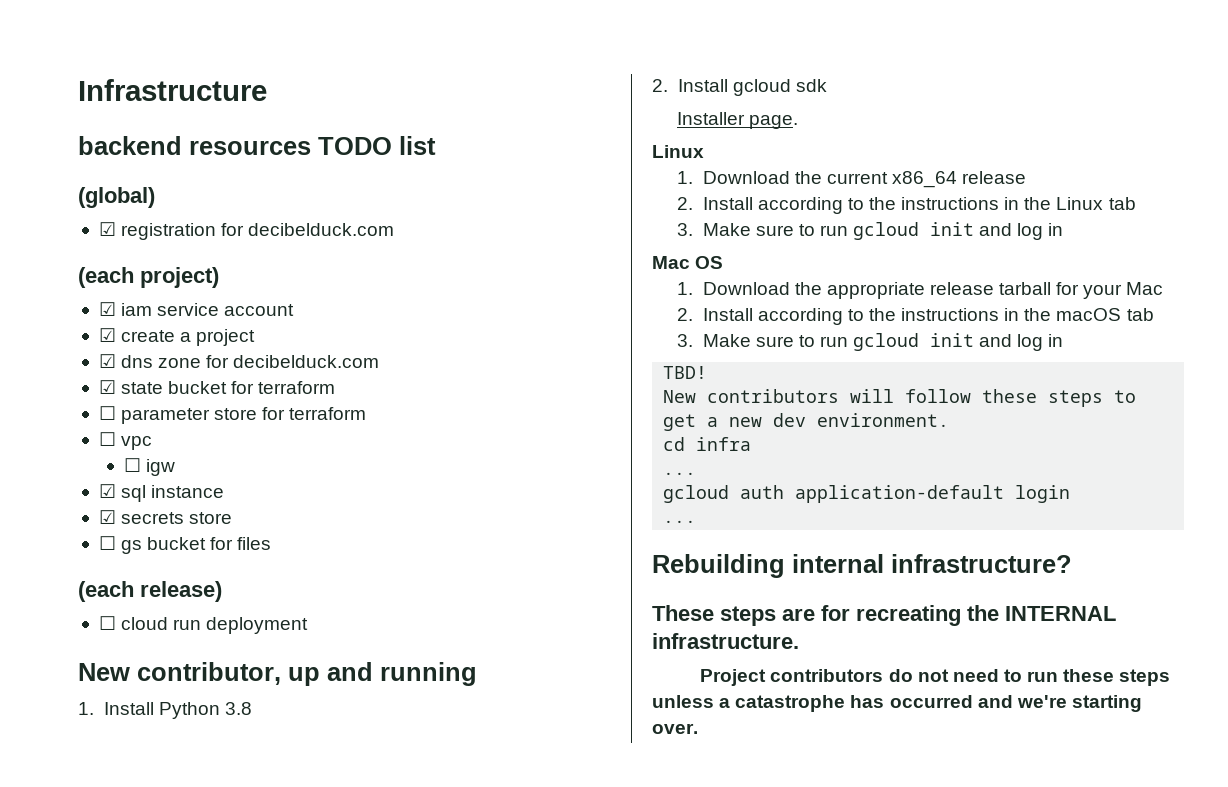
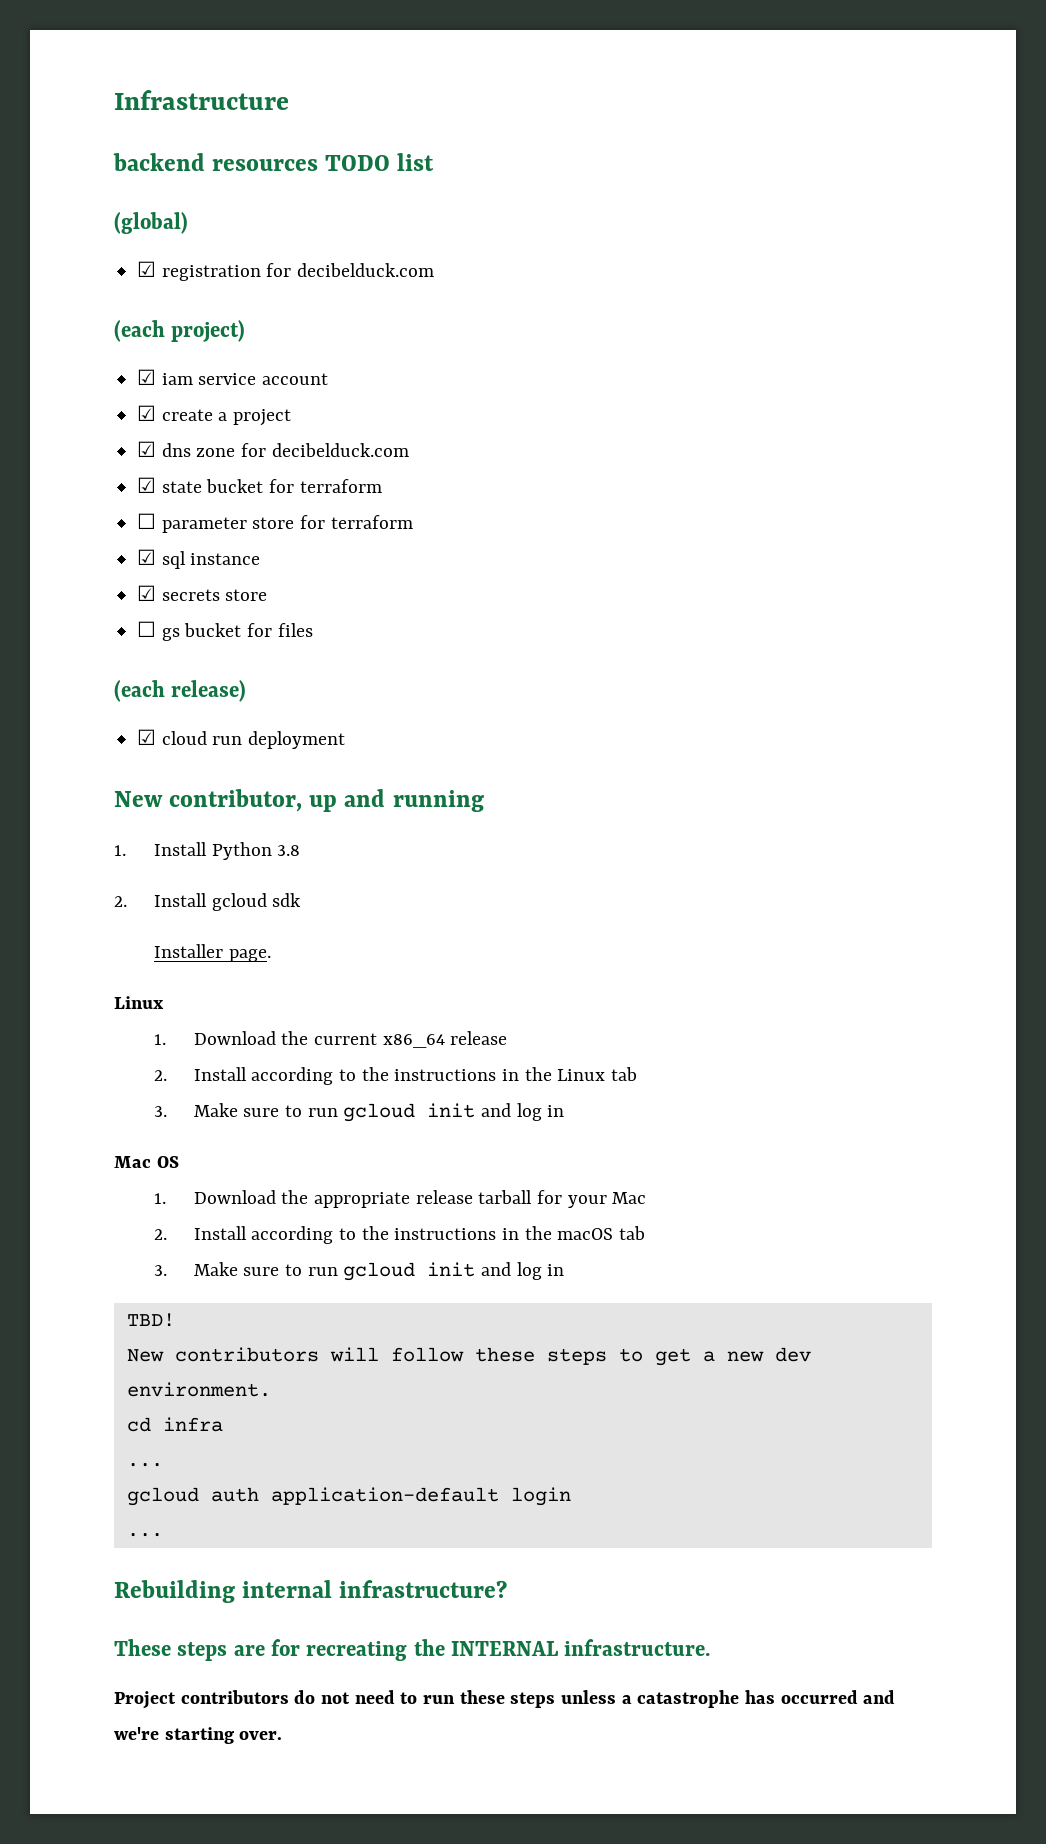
- ☐ vpc
- ☐ igw
- ☐ cloud run deployment
+ ☑ cloud run deployment

